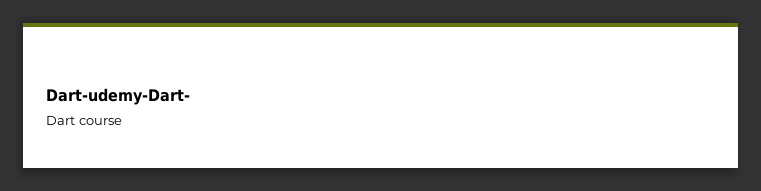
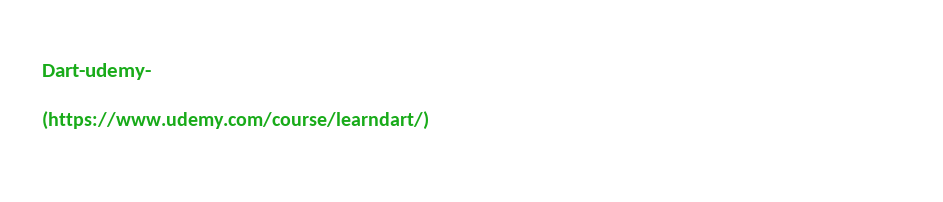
- Dart-udemy-Dart-
- Dart course
+ Dart-udemy-
+ (https://www.udemy.com/course/learndart/)

